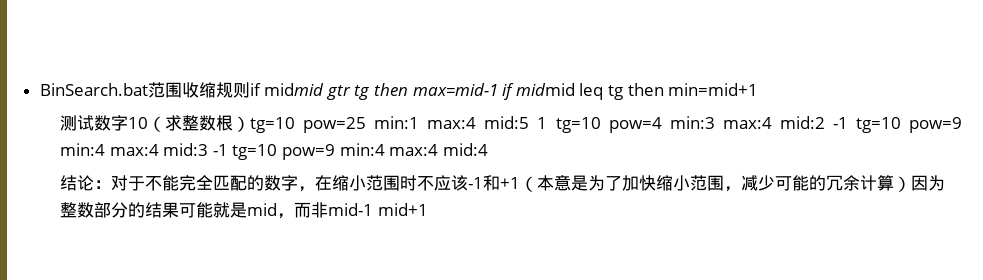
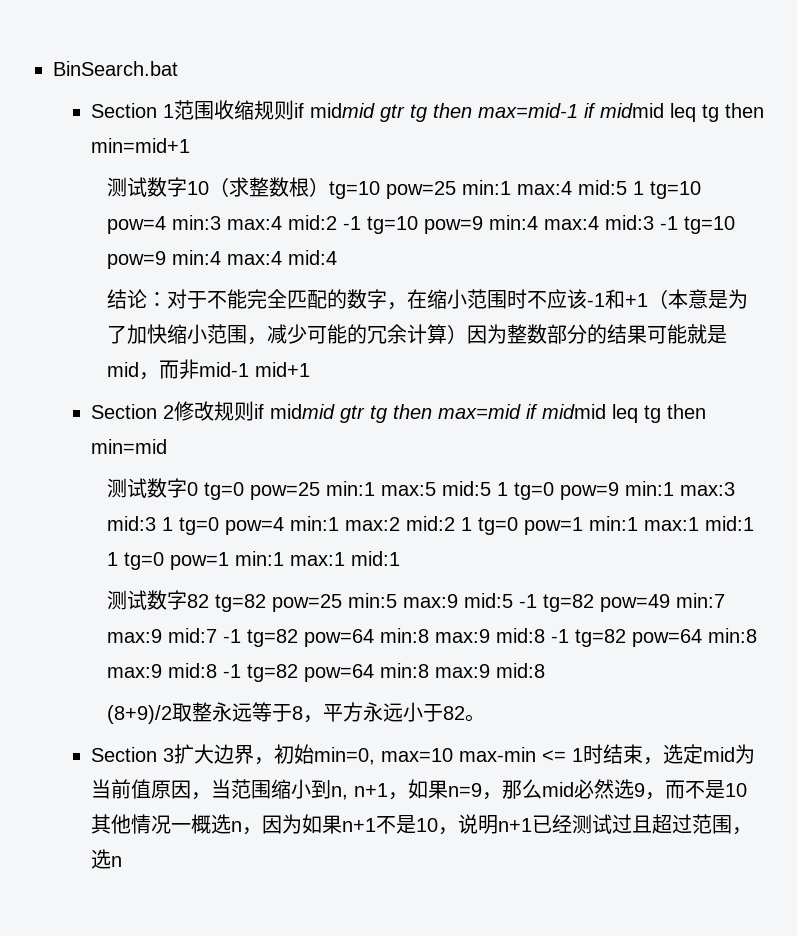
- BinSearch.bat范围收缩规则if midmid gtr tg then max=mid-1 if midmid leq tg then min=mid+1
+ BinSearch.bat
+ Section 1范围收缩规则if midmid gtr tg then max=mid-1 if midmid leq tg then min=mid+1
+ Section 2修改规则if midmid gtr tg then max=mid if midmid leq tg then min=mid
+ 测试数字0 tg=0 pow=25 min:1 max:5 mid:5 1 tg=0 pow=9 min:1 max:3 mid:3 1 tg=0 pow=4 min:1 max:2 mid:2 1 tg=0 pow=1 min:1 max:1 mid:1 1 tg=0 pow=1 min:1 max:1 mid:1
+ 测试数字82 tg=82 pow=25 min:5 max:9 mid:5 -1 tg=82 pow=49 min:7 max:9 mid:7 -1 tg=82 pow=64 min:8 max:9 mid:8 -1 tg=82 pow=64 min:8 max:9 mid:8 -1 tg=82 pow=64 min:8 max:9 mid:8
+ (8+9)/2取整永远等于8，平方永远小于82。
+ Section 3扩大边界，初始min=0, max=10 max-min <= 1时结束，选定mid为当前值原因，当范围缩小到n, n+1，如果n=9，那么mid必然选9，而不是10其他情况一概选n，因为如果n+1不是10，说明n+1已经测试过且超过范围，选n

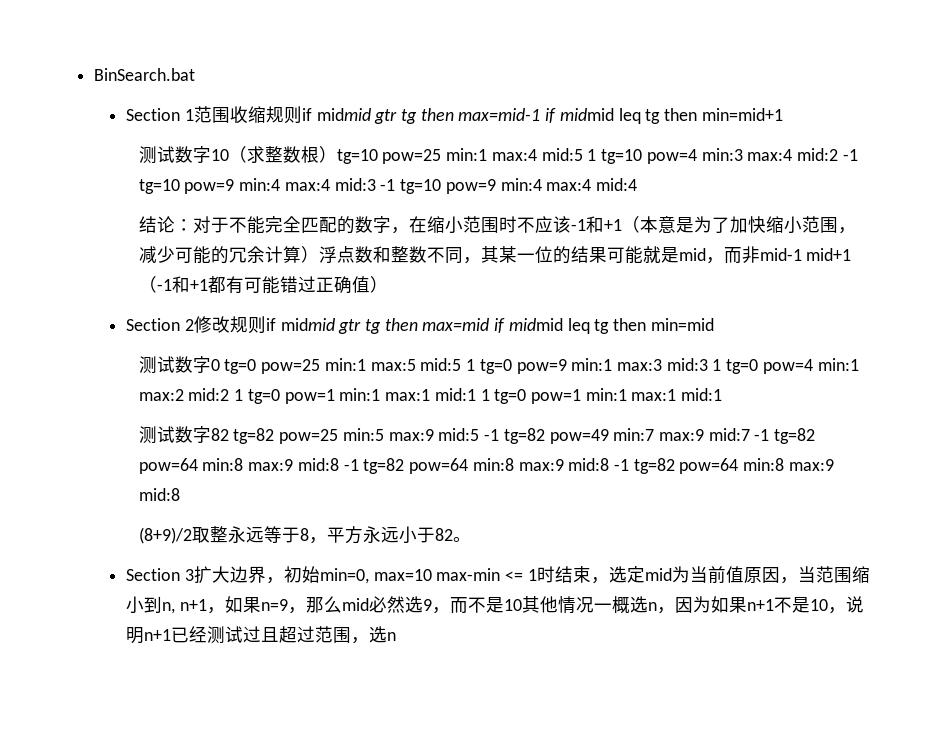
- 结论：对于不能完全匹配的数字，在缩小范围时不应该-1和+1（本意是为了加快缩小范围，减少可能的冗余计算）因为整数部分的结果可能就是mid，而非mid-1 mid+1
+ 结论：对于不能完全匹配的数字，在缩小范围时不应该-1和+1（本意是为了加快缩小范围，减少可能的冗余计算）浮点数和整数不同，其某一位的结果可能就是mid，而非mid-1 mid+1（-1和+1都有可能错过正确值）

